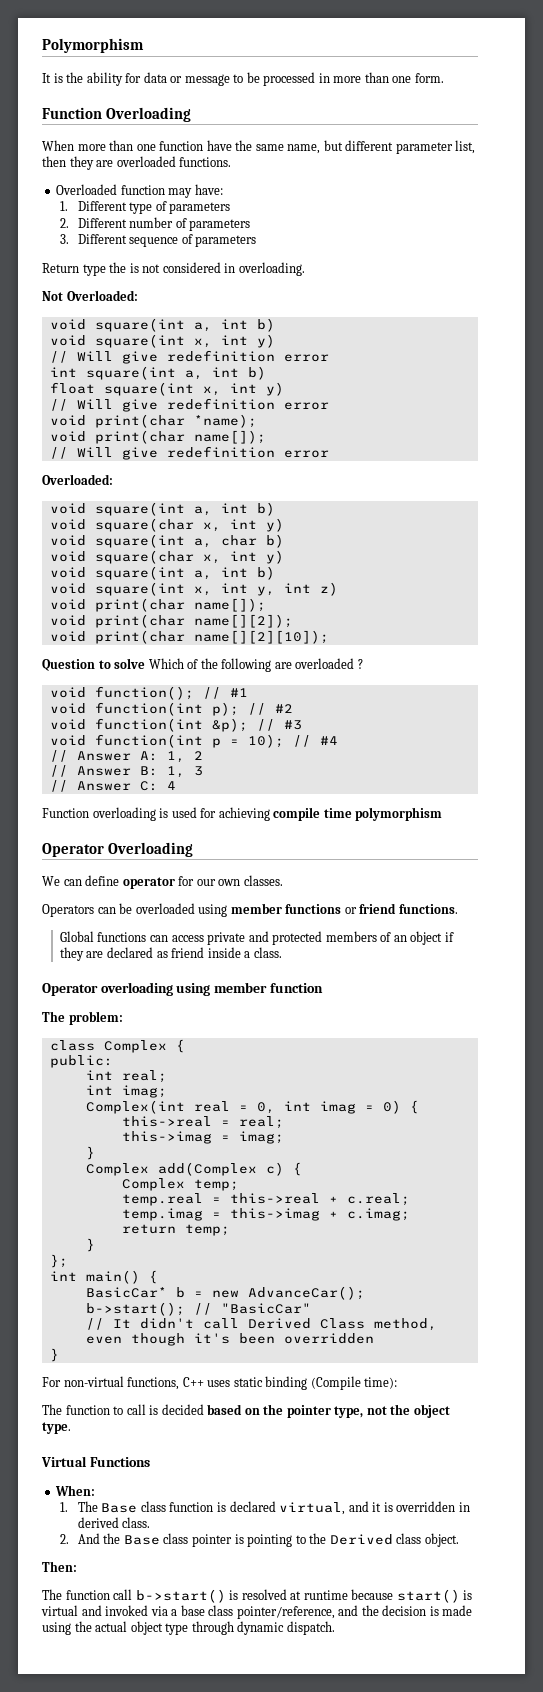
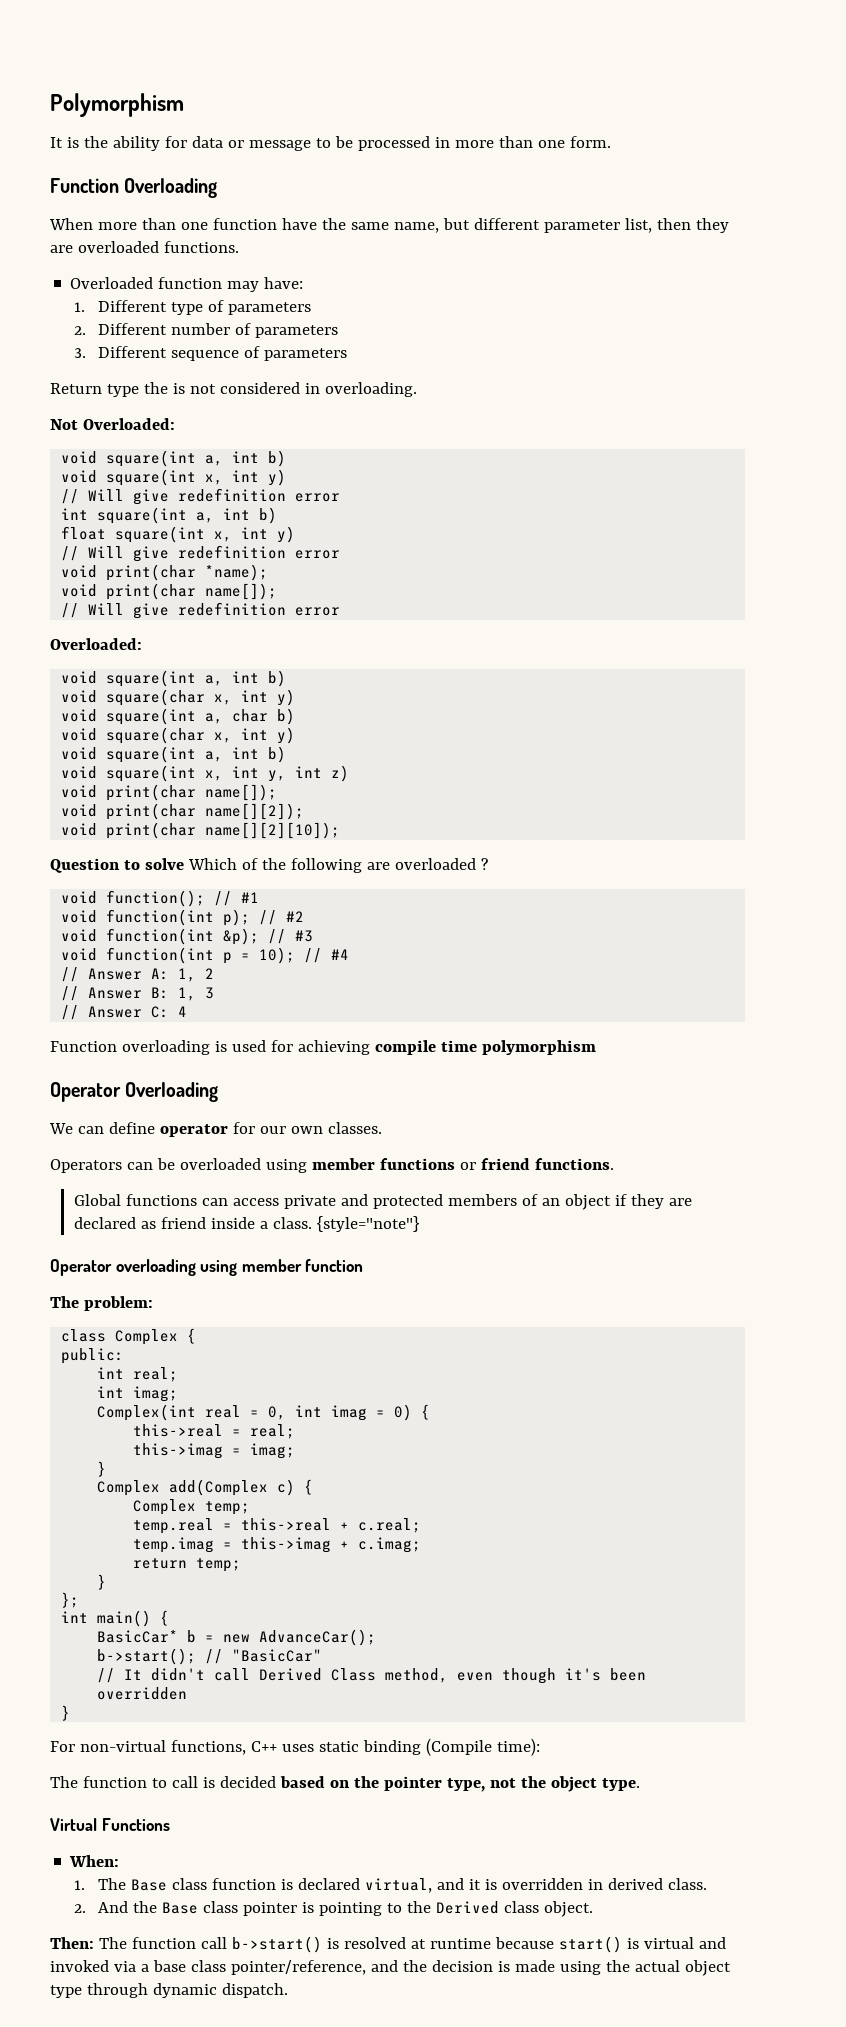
+ {style="note"}
- Then:
- The function call b->start() is resolved at runtime because start() is virtual and invoked via a base class pointer/reference, and the decision is made using the actual object type through dynamic dispatch.
+ Then: The function call b->start() is resolved at runtime because start() is virtual and invoked via a base class pointer/reference, and the decision is made using the actual object type through dynamic dispatch.

